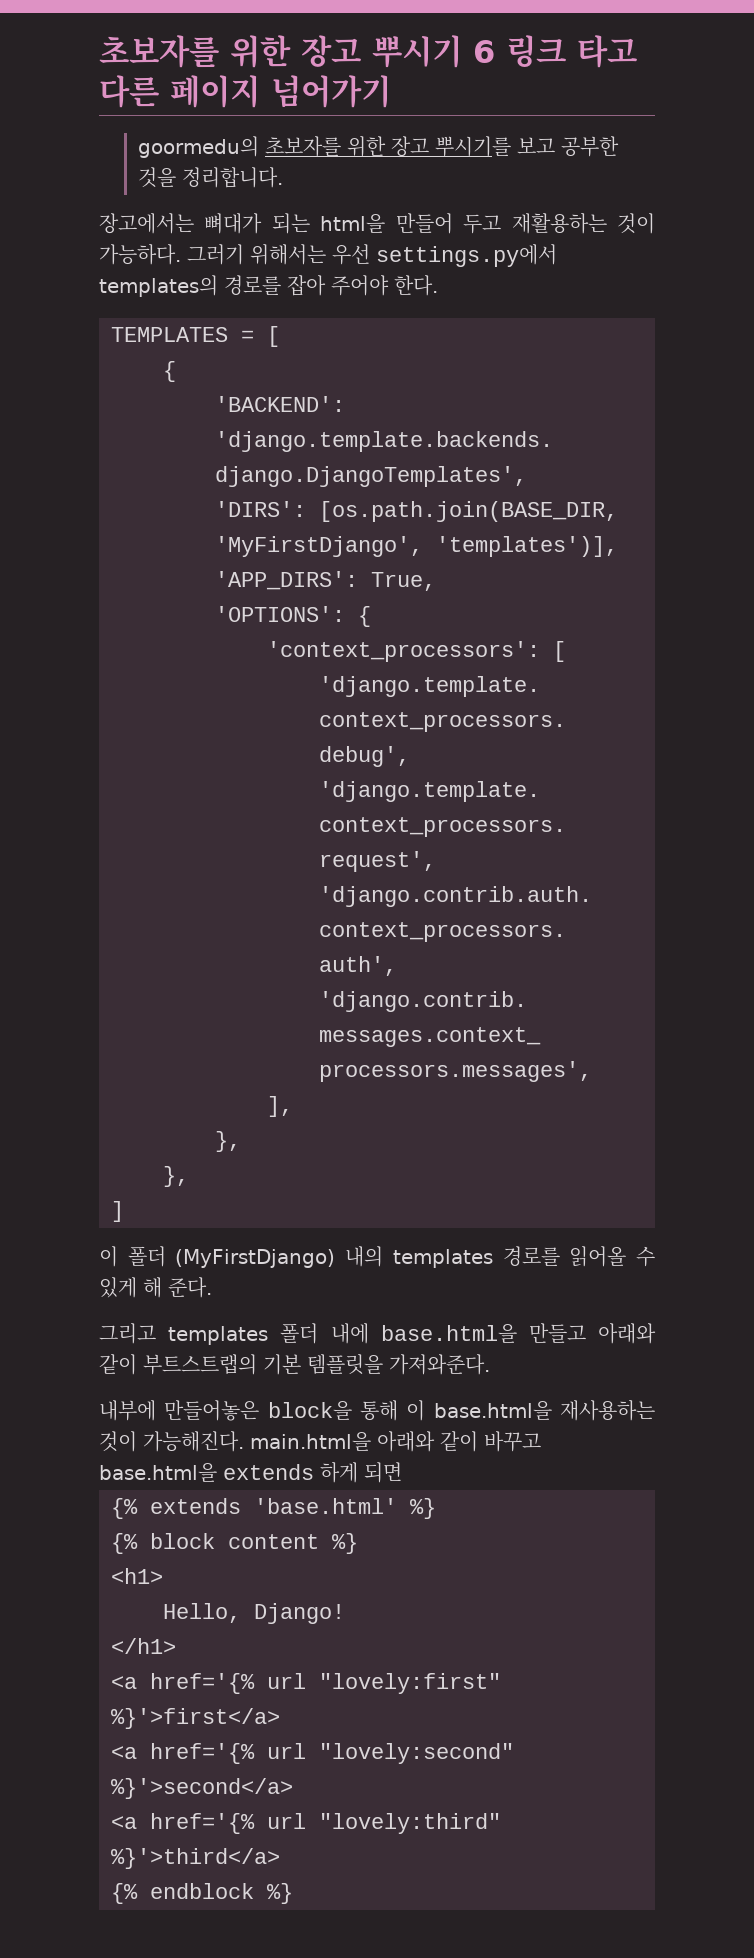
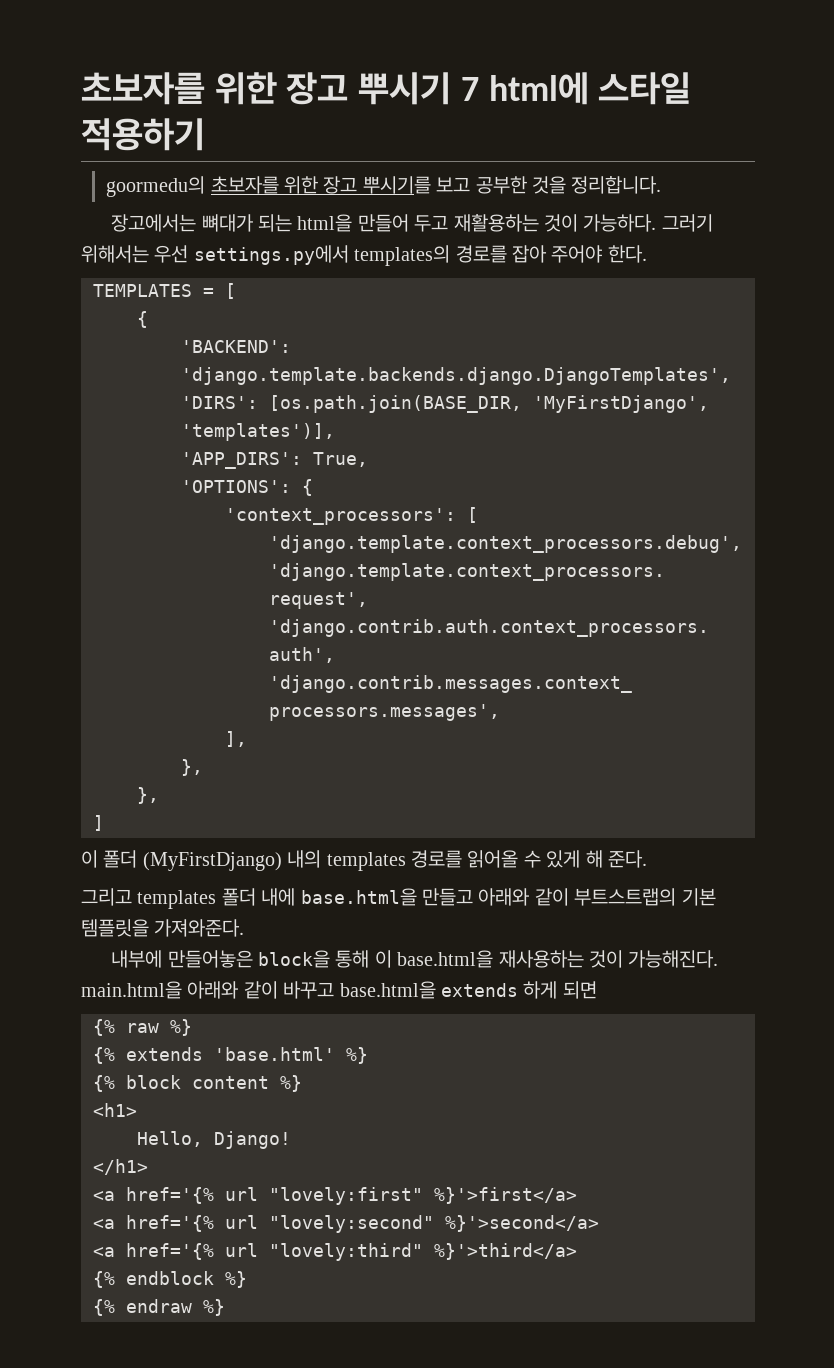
- 초보자를 위한 장고 뿌시기 6 링크 타고 다른 페이지 넘어가기
+ 초보자를 위한 장고 뿌시기 7 html에 스타일 적용하기
+ {% raw %}
+ {% endraw %}

